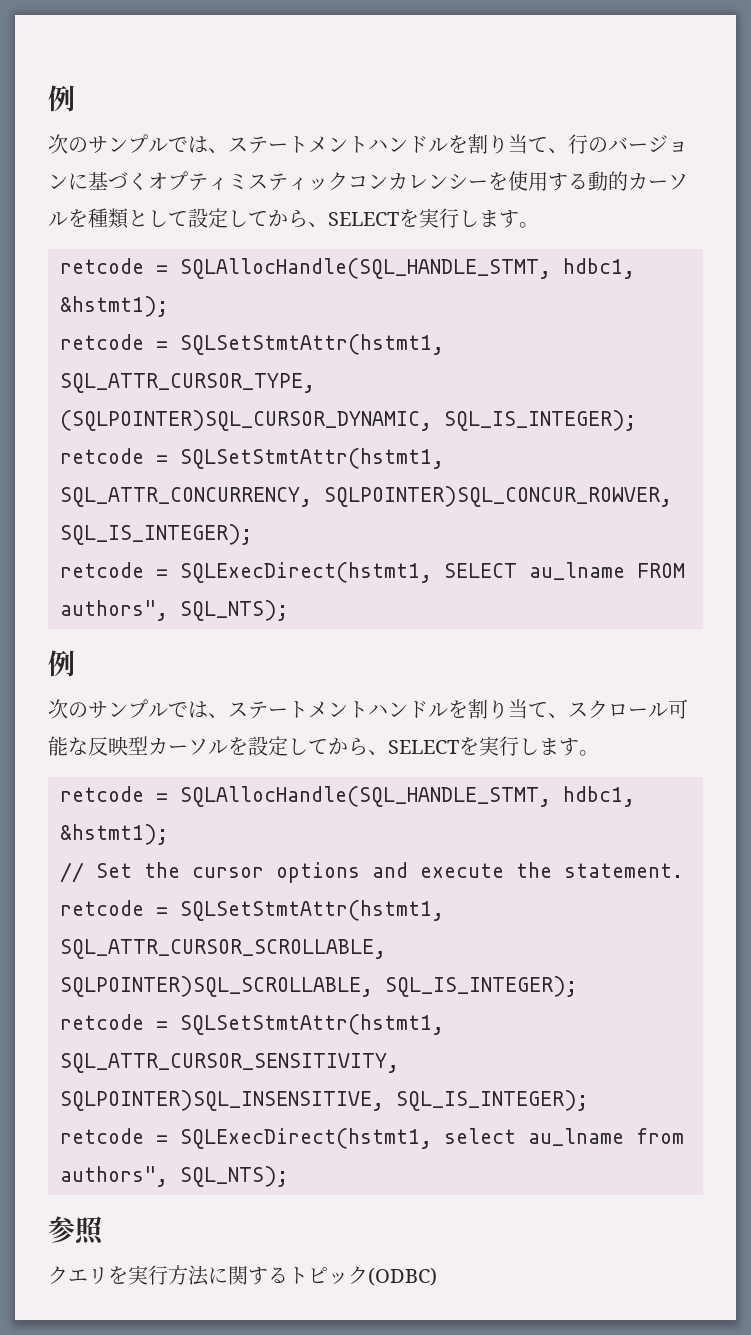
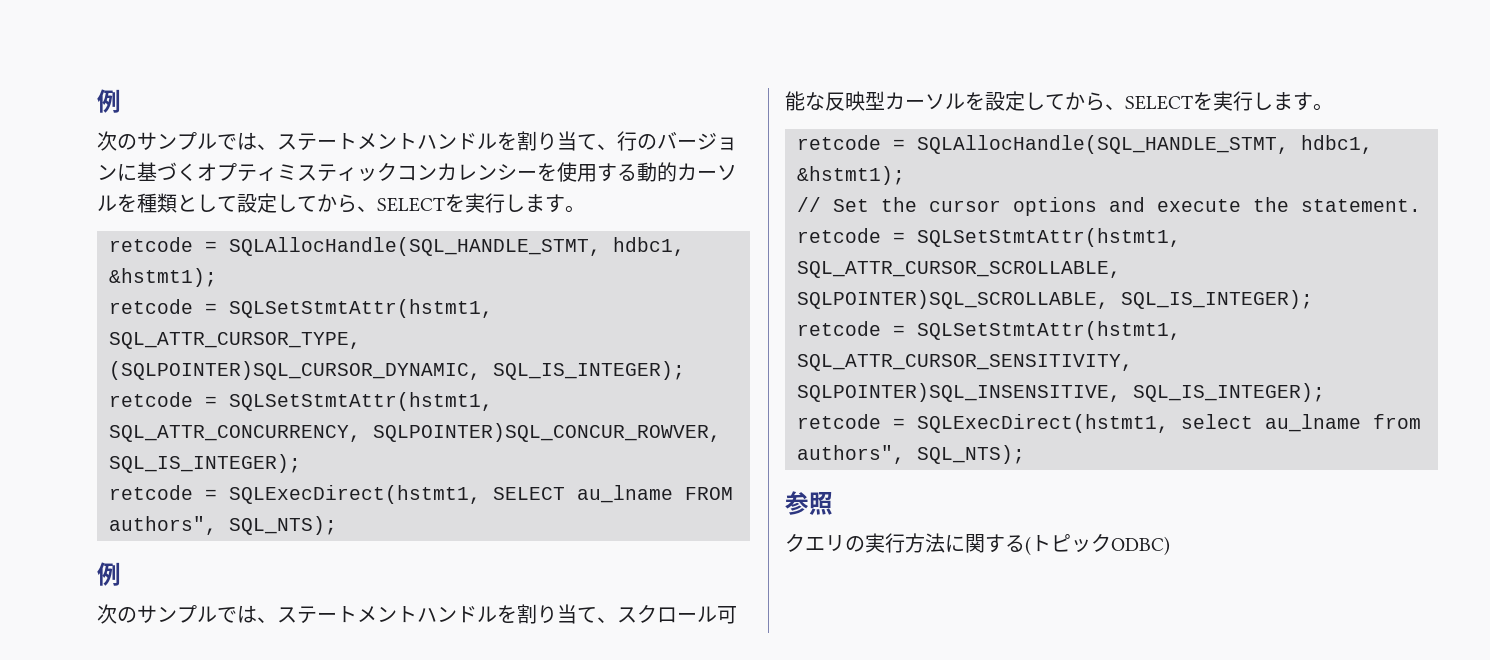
- クエリを実行方法に関するトピック(ODBC)
+ クエリの実行方法に関する(トピックODBC)

